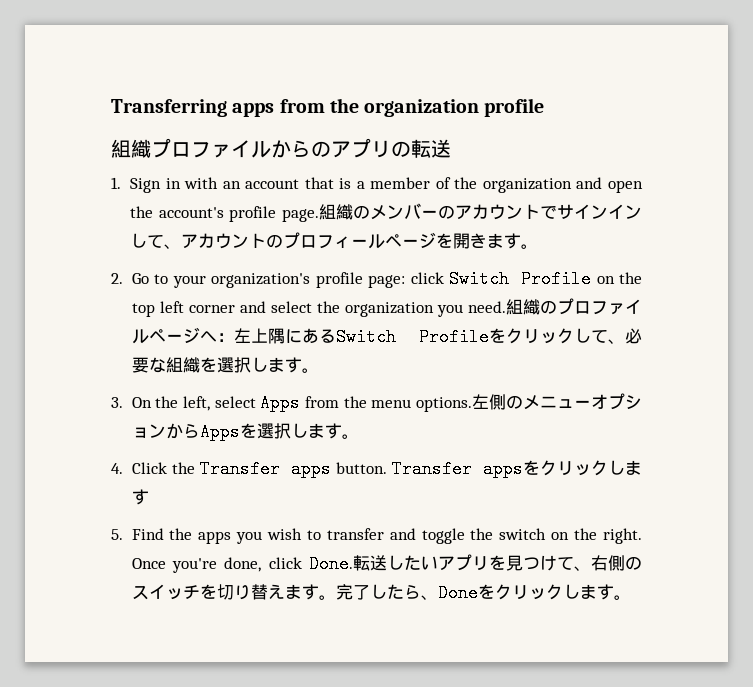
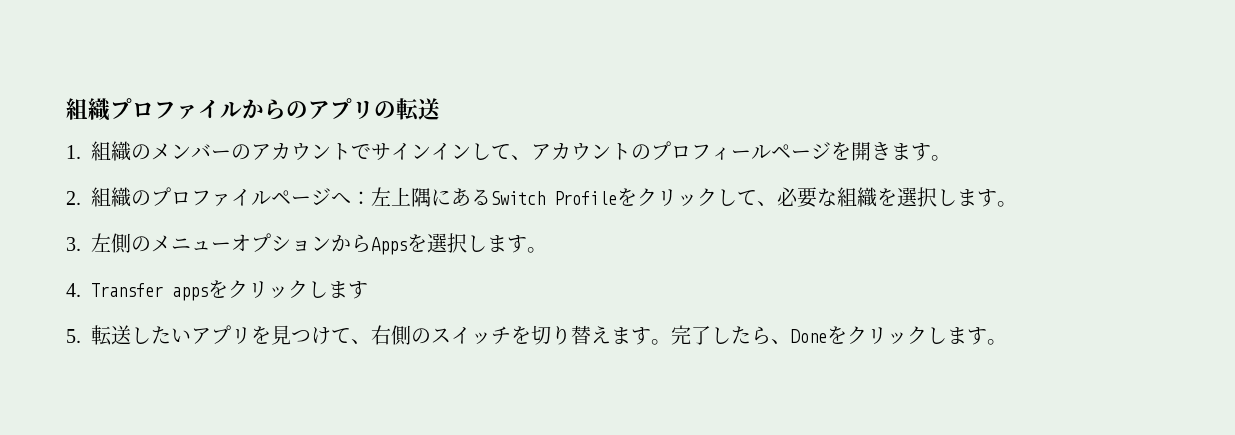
- Transferring apps from the organization profile
- 1. Sign in with an account that is a member of the organization and open the account's profile page.組織のメンバーのアカウントでサインインして、アカウントのプロフィールページを開きます。
+ 1.組織のメンバーのアカウントでサインインして、アカウントのプロフィールページを開きます。
- 2. Go to your organization's profile page: click Switch Profile on the top left corner and select the organization you need.組織のプロファイルページへ：左上隅にあるSwitch Profileをクリックして、必要な組織を選択します。
+ 2.組織のプロファイルページへ：左上隅にあるSwitch Profileをクリックして、必要な組織を選択します。
- 3. On the left, select Apps from the menu options.左側のメニューオプションからAppsを選択します。
+ 3.左側のメニューオプションからAppsを選択します。
- 4. Click the Transfer apps button. Transfer appsをクリックします
+ 4. Transfer appsをクリックします
- 5. Find the apps you wish to transfer and toggle the switch on the right. Once you're done, click Done.転送したいアプリを見つけて、右側のスイッチを切り替えます。
+ 5.転送したいアプリを見つけて、右側のスイッチを切り替えます。

